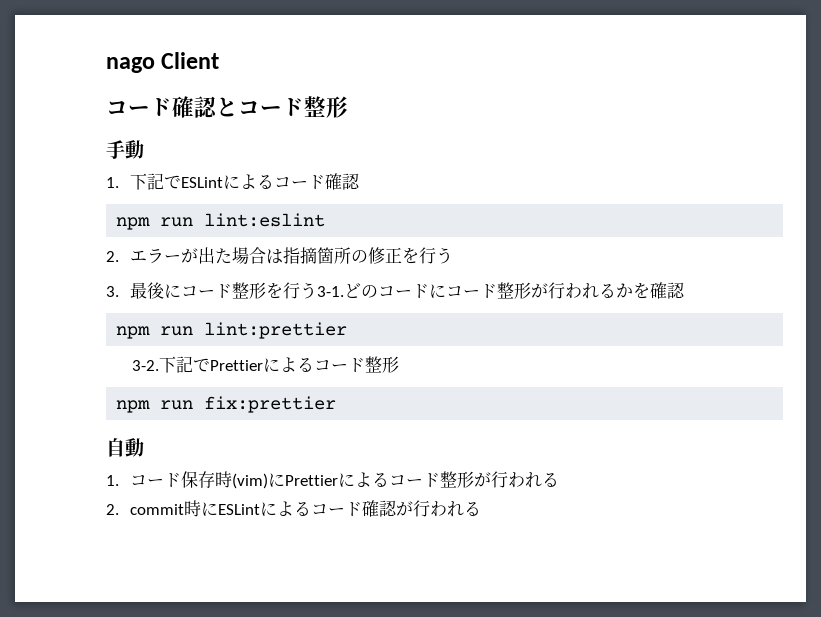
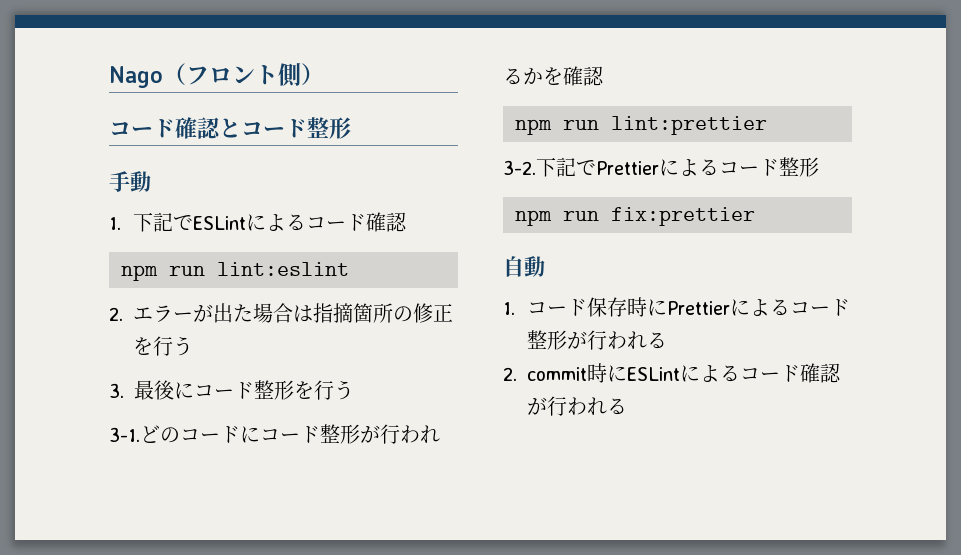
- nago Client
+ Nago（フロント側）
- 3.最後にコード整形を行う3-1.
+ 3.最後にコード整形を行う
+ 3-1.
- 1.コード保存時(vim)にPrettierによるコード整形が行われる
+ 1.コード保存時にPrettierによるコード整形が行われる

